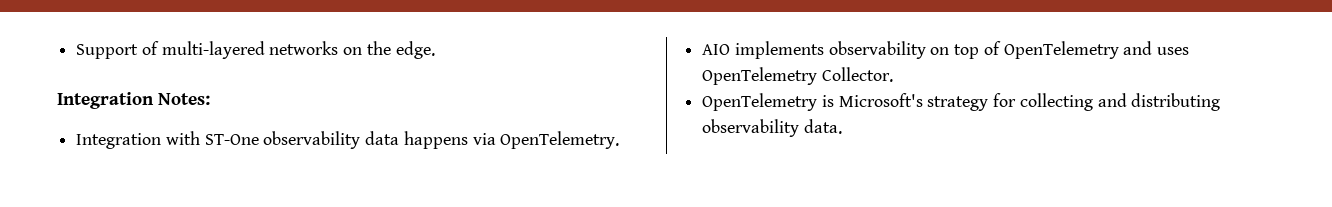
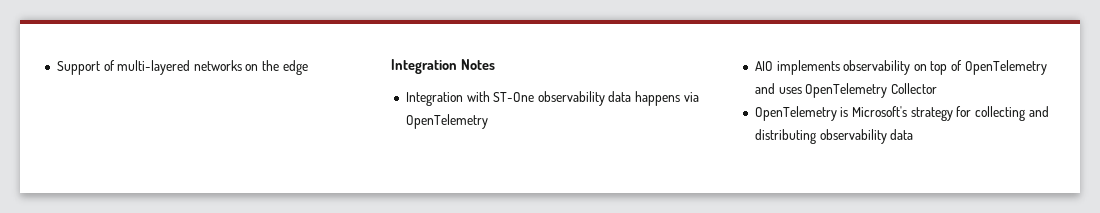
- Support of multi-layered networks on the edge.
- Integration Notes:
+ Support of multi-layered networks on the edge
+ Integration Notes
- Integration with ST-One observability data happens via OpenTelemetry.
+ Integration with ST-One observability data happens via OpenTelemetry
- AIO implements observability on top of OpenTelemetry and uses OpenTelemetry Collector.
+ AIO implements observability on top of OpenTelemetry and uses OpenTelemetry Collector
- OpenTelemetry is Microsoft's strategy for collecting and distributing observability data.
+ OpenTelemetry is Microsoft's strategy for collecting and distributing observability data

